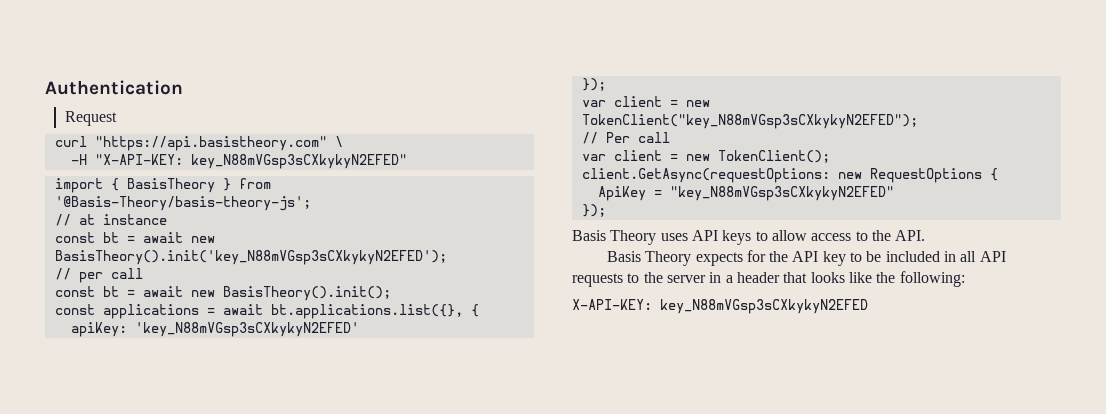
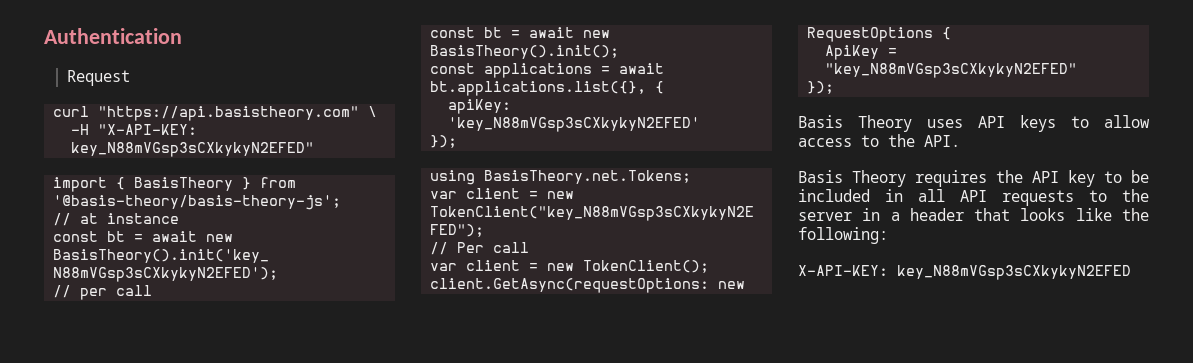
- import { BasisTheory } from '@Basis-Theory/basis-theory-js';
+ import { BasisTheory } from '@basis-theory/basis-theory-js';
+ using BasisTheory.net.Tokens;
- Basis Theory expects for the API key to be included in all API requests to the server in a header that looks like the following:
+ Basis Theory requires the API key to be included in all API requests to the server in a header that looks like the following:

